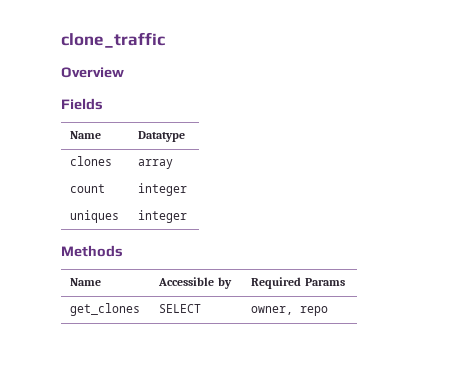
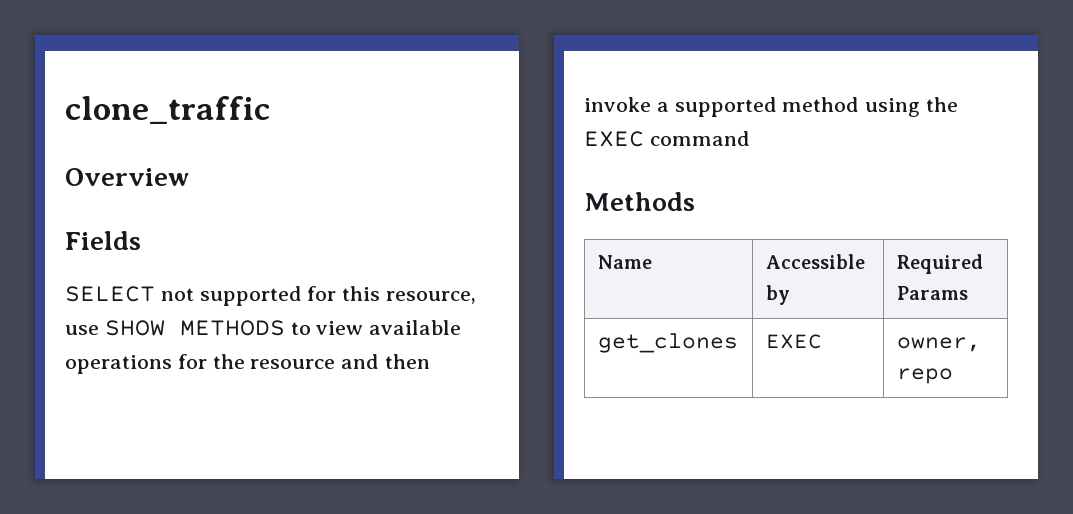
- Name | Datatype
- clones | array
- count | integer
- uniques | integer
+ SELECT not supported for this resource, use SHOW METHODS to view available operations for the resource and then invoke a supported method using the EXEC command
- get_clones | SELECT | owner, repo
+ get_clones | EXEC | owner, repo

